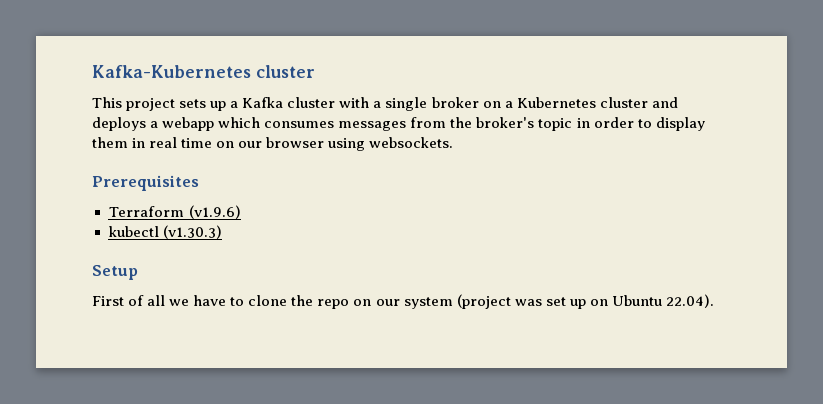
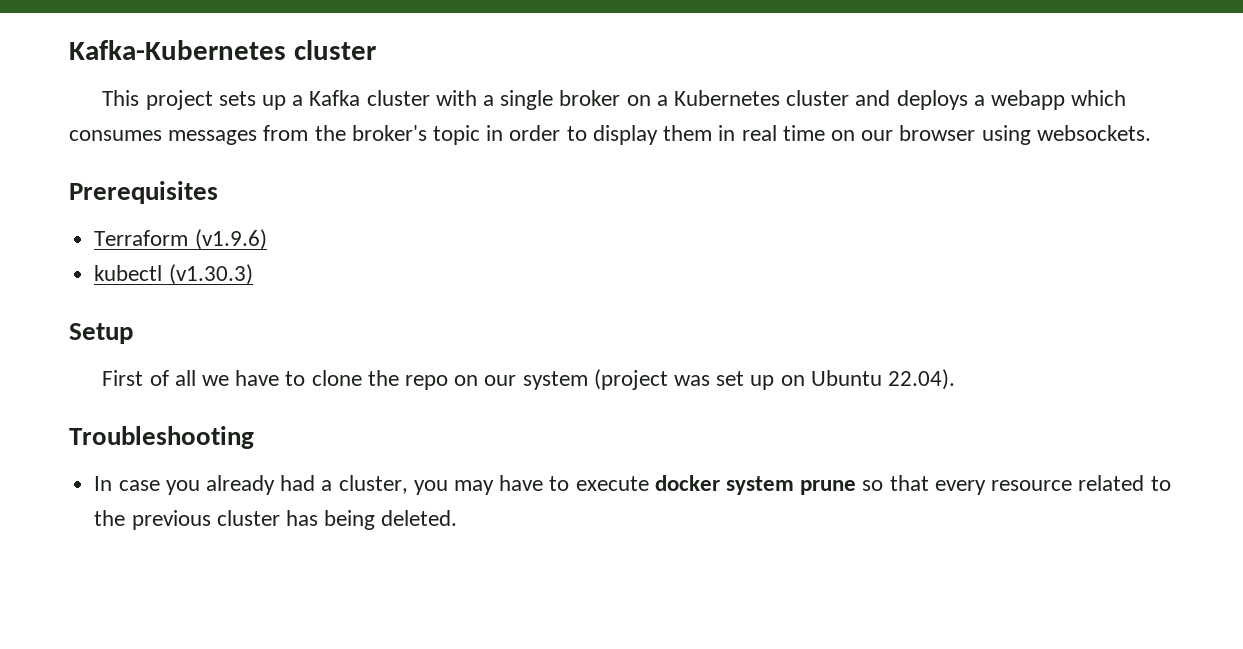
+ Troubleshooting
+ In case you already had a cluster, you may have to execute docker system prune so that every resource related to the previous cluster has being deleted.

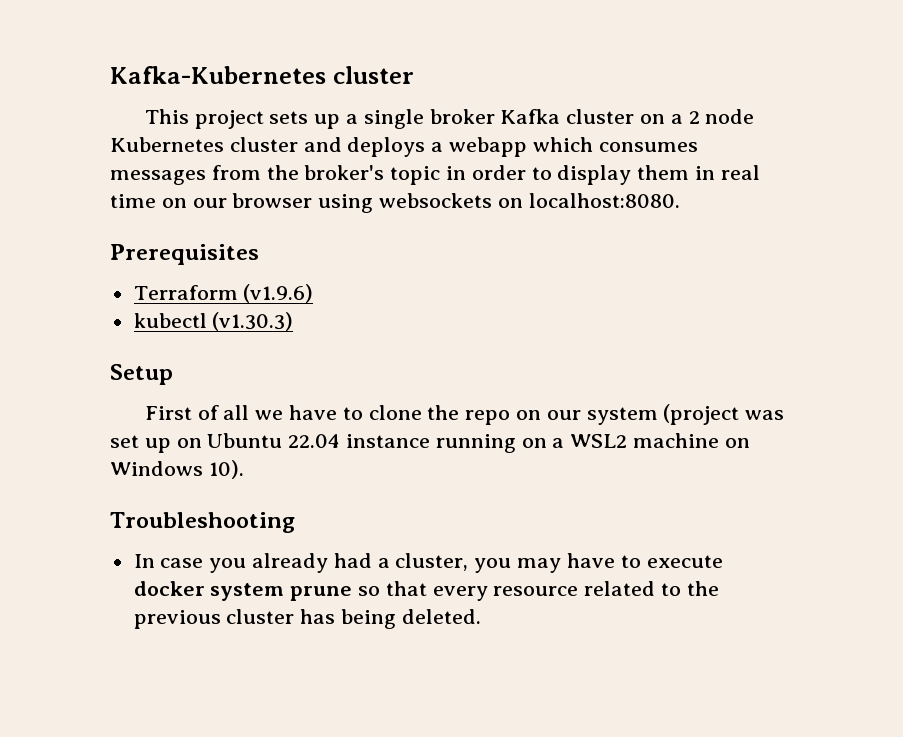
- This project sets up a Kafka cluster with a single broker on a Kubernetes cluster and deploys a webapp which consumes messages from the broker's topic in order to display them in real time on our browser using websockets.
+ This project sets up a single broker Kafka cluster on a 2 node Kubernetes cluster and deploys a webapp which consumes messages from the broker's topic in order to display them in real time on our browser using websockets on localhost:8080.
- First of all we have to clone the repo on our system (project was set up on Ubuntu 22.04).
+ First of all we have to clone the repo on our system (project was set up on Ubuntu 22.04 instance running on a WSL2 machine on Windows 10).

